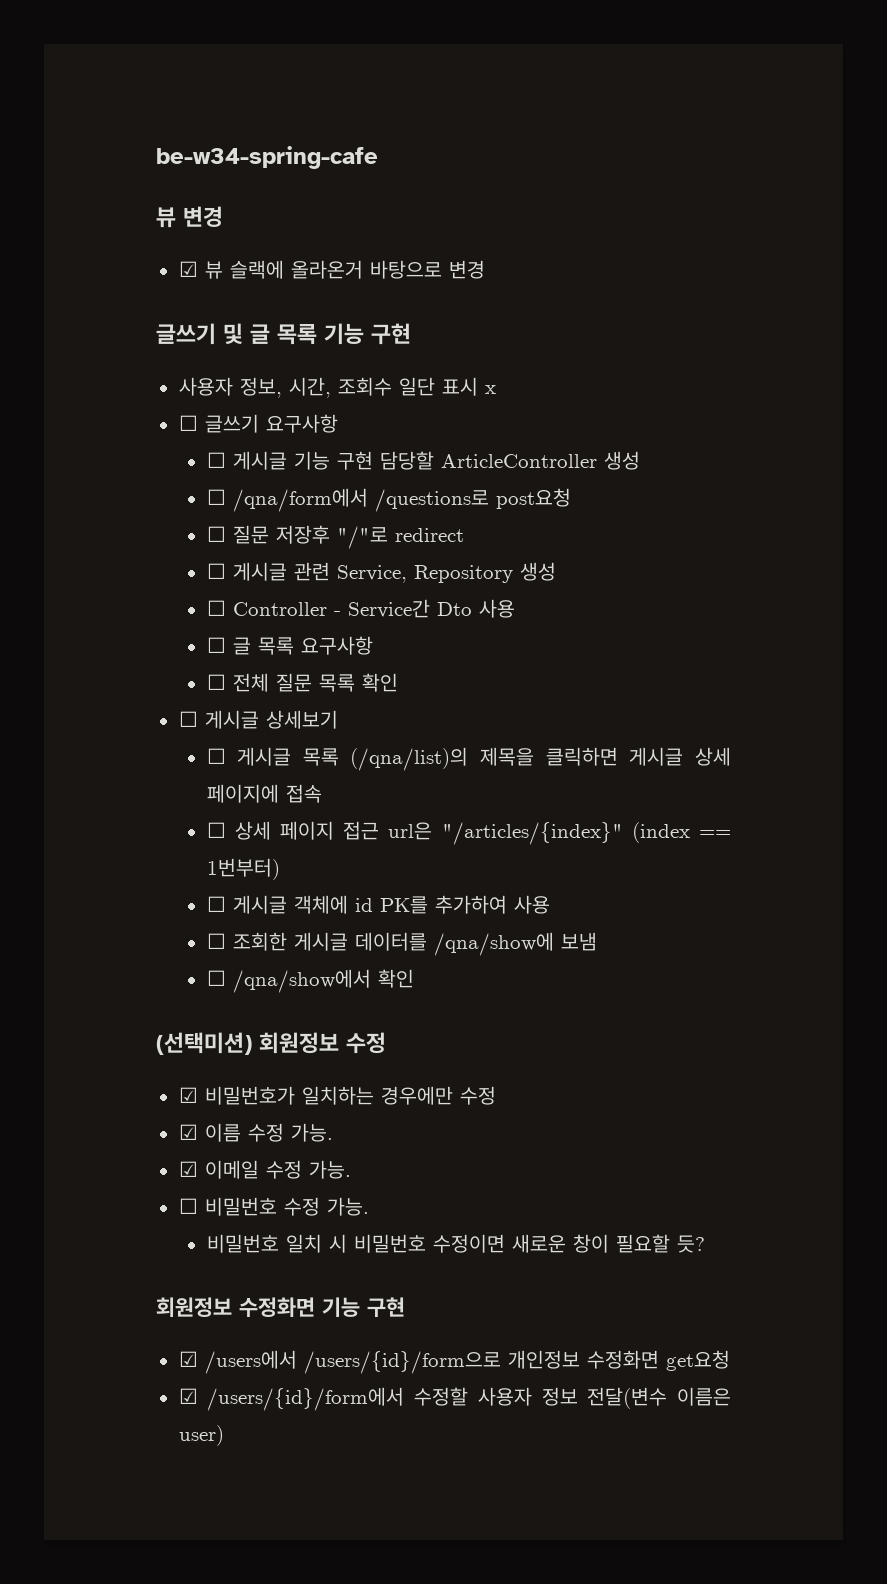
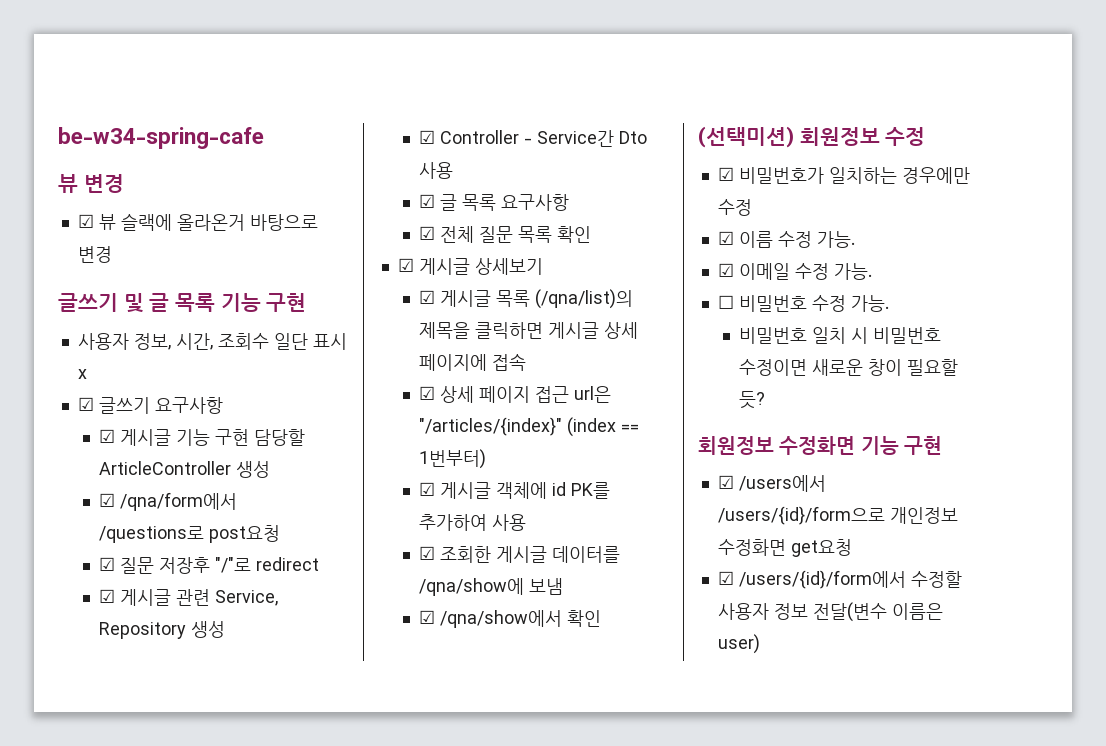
- ☐ 글쓰기 요구사항
+ ☑ 글쓰기 요구사항
- ☐ 게시글 기능 구현 담당할 ArticleController 생성
+ ☑ 게시글 기능 구현 담당할 ArticleController 생성
- ☐ /qna/form에서 /questions로 post요청
+ ☑ /qna/form에서 /questions로 post요청
- ☐ 질문 저장후 "/"로 redirect
+ ☑ 질문 저장후 "/"로 redirect
- ☐ 게시글 관련 Service, Repository 생성
+ ☑ 게시글 관련 Service, Repository 생성
- ☐ Controller - Service간 Dto 사용
+ ☑ Controller - Service간 Dto 사용
- ☐ 글 목록 요구사항
+ ☑ 글 목록 요구사항
- ☐ 전체 질문 목록 확인
+ ☑ 전체 질문 목록 확인
- ☐ 게시글 상세보기
+ ☑ 게시글 상세보기
- ☐ 게시글 목록 (/qna/list)의 제목을 클릭하면 게시글 상세 페이지에 접속
+ ☑ 게시글 목록 (/qna/list)의 제목을 클릭하면 게시글 상세 페이지에 접속
- ☐ 상세 페이지 접근 url은 "/articles/{index}" (index == 1번부터)
+ ☑ 상세 페이지 접근 url은 "/articles/{index}" (index == 1번부터)
- ☐ 게시글 객체에 id PK를 추가하여 사용
+ ☑ 게시글 객체에 id PK를 추가하여 사용
- ☐ 조회한 게시글 데이터를 /qna/show에 보냄
+ ☑ 조회한 게시글 데이터를 /qna/show에 보냄
- ☐ /qna/show에서 확인
+ ☑ /qna/show에서 확인

